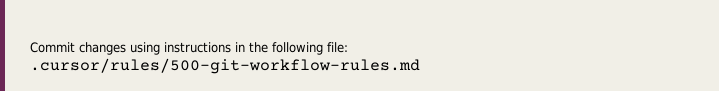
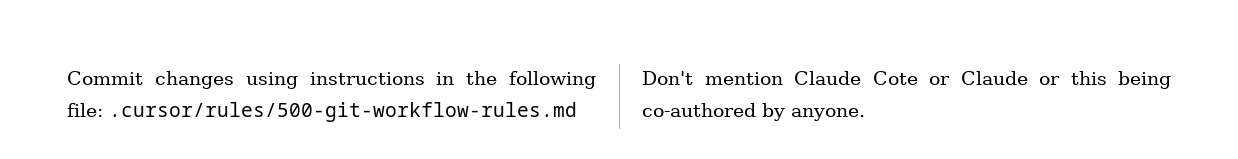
- Commit changes using instructions in the following file: .cursor/rules/500-git-workflow-rules.md
+ Commit changes using instructions in the following file: .cursor/rules/500-git-workflow-rules.md Don't mention Claude Cote or Claude or this being co-authored by anyone.

